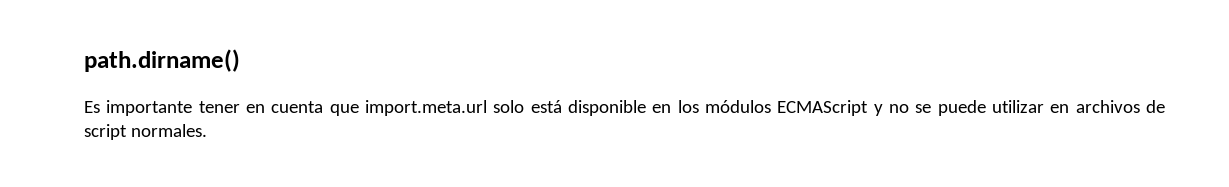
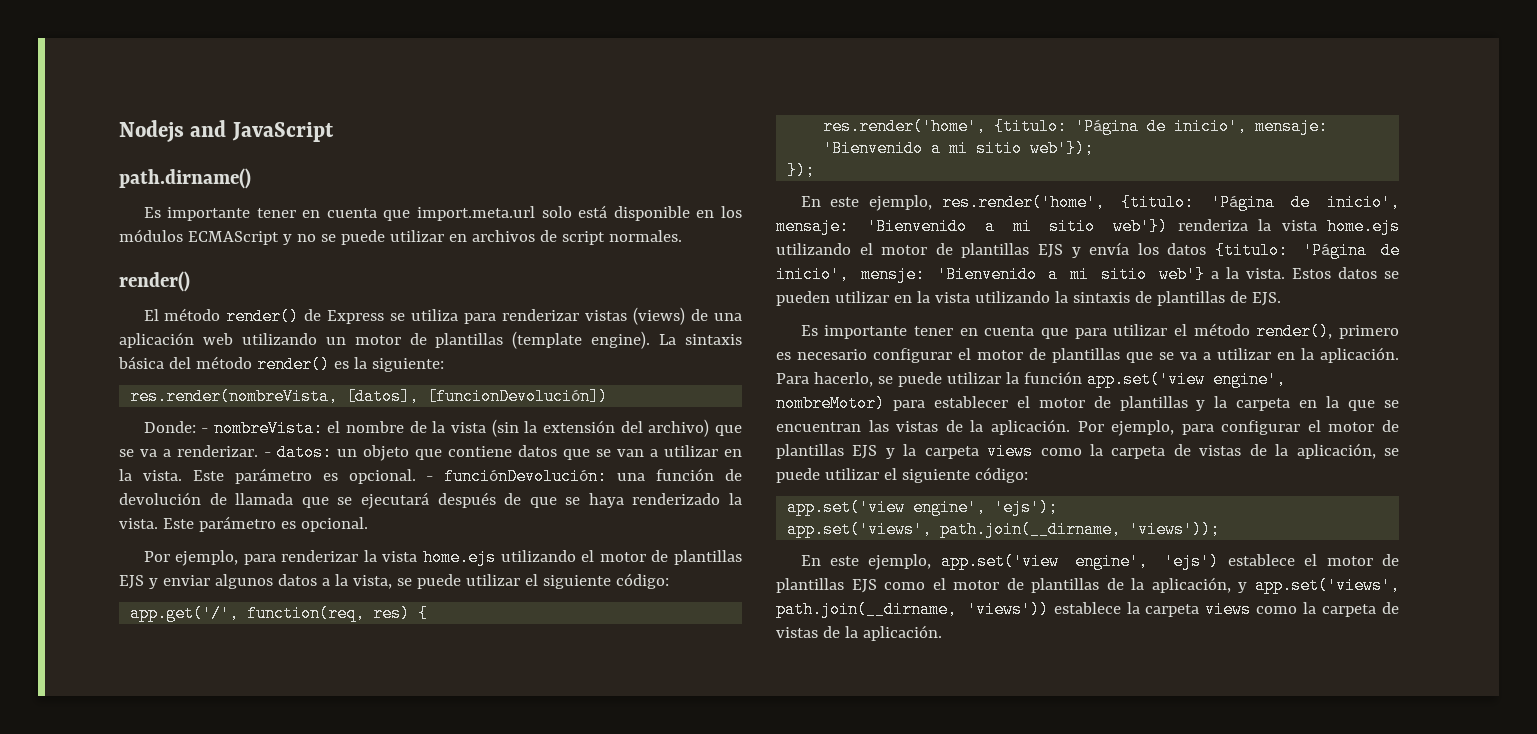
+ Nodejs and JavaScript
  Es importante tener en cuenta que import.meta.url solo está disponible en los módulos ECMAScript y no se puede utilizar en archivos de script normales.
+ render()
+ El método render() de Express se utiliza para renderizar vistas (views) de una aplicación web utilizando un motor de plantillas (template engine). La sintaxis básica del método render() es la siguiente:
+ res.render(nombreVista, [datos], [funcionDevolución])
+ Donde: - nombreVista: el nombre de la vista (sin la extensión del archivo) que se va a renderizar. - datos: un objeto que contiene datos que se van a utilizar en la vista. Este parámetro es opcional. - funciónDevolución: una función de devolución de llamada que se ejecutará después de que se haya renderizado la vista. Este parámetro es opcional.
+ Por ejemplo, para renderizar la vista home.ejs utilizando el motor de plantillas EJS y enviar algunos datos a la vista, se puede utilizar el siguiente código:
+ app.get('/', function(req, res) {
+ res.render('home', {titulo: 'Página de inicio', mensaje: 'Bienvenido a mi sitio web'});
+ });
+ En este ejemplo, res.render('home', {titulo: 'Página de inicio', mensaje: 'Bienvenido a mi sitio web'}) renderiza la vista home.ejs utilizando el motor de plantillas EJS y envía los datos {titulo: 'Página de inicio', mensje: 'Bienvenido a mi sitio web'} a la vista. Estos datos se pueden utilizar en la vista utilizando la sintaxis de plantillas de EJS.
+ Es importante tener en cuenta que para utilizar el método render(), primero es necesario configurar el motor de plantillas que se va a utilizar en la aplicación. Para hacerlo, se puede utilizar la función app.set('view engine', nombreMotor) para establecer el motor de plantillas y la carpeta en la que se encuentran las vistas de la aplicación. Por ejemplo, para configurar el motor de plantillas EJS y la carpeta views como la carpeta de vistas de la aplicación, se puede utilizar el siguiente código:
+ app.set('view engine', 'ejs');
+ app.set('views', path.join(__dirname, 'views'));
+ En este ejemplo, app.set('view engine', 'ejs') establece el motor de plantillas EJS como el motor de plantillas de la aplicación, y app.set('views', path.join(__dirname, 'views')) establece la carpeta views como la carpeta de vistas de la aplicación.

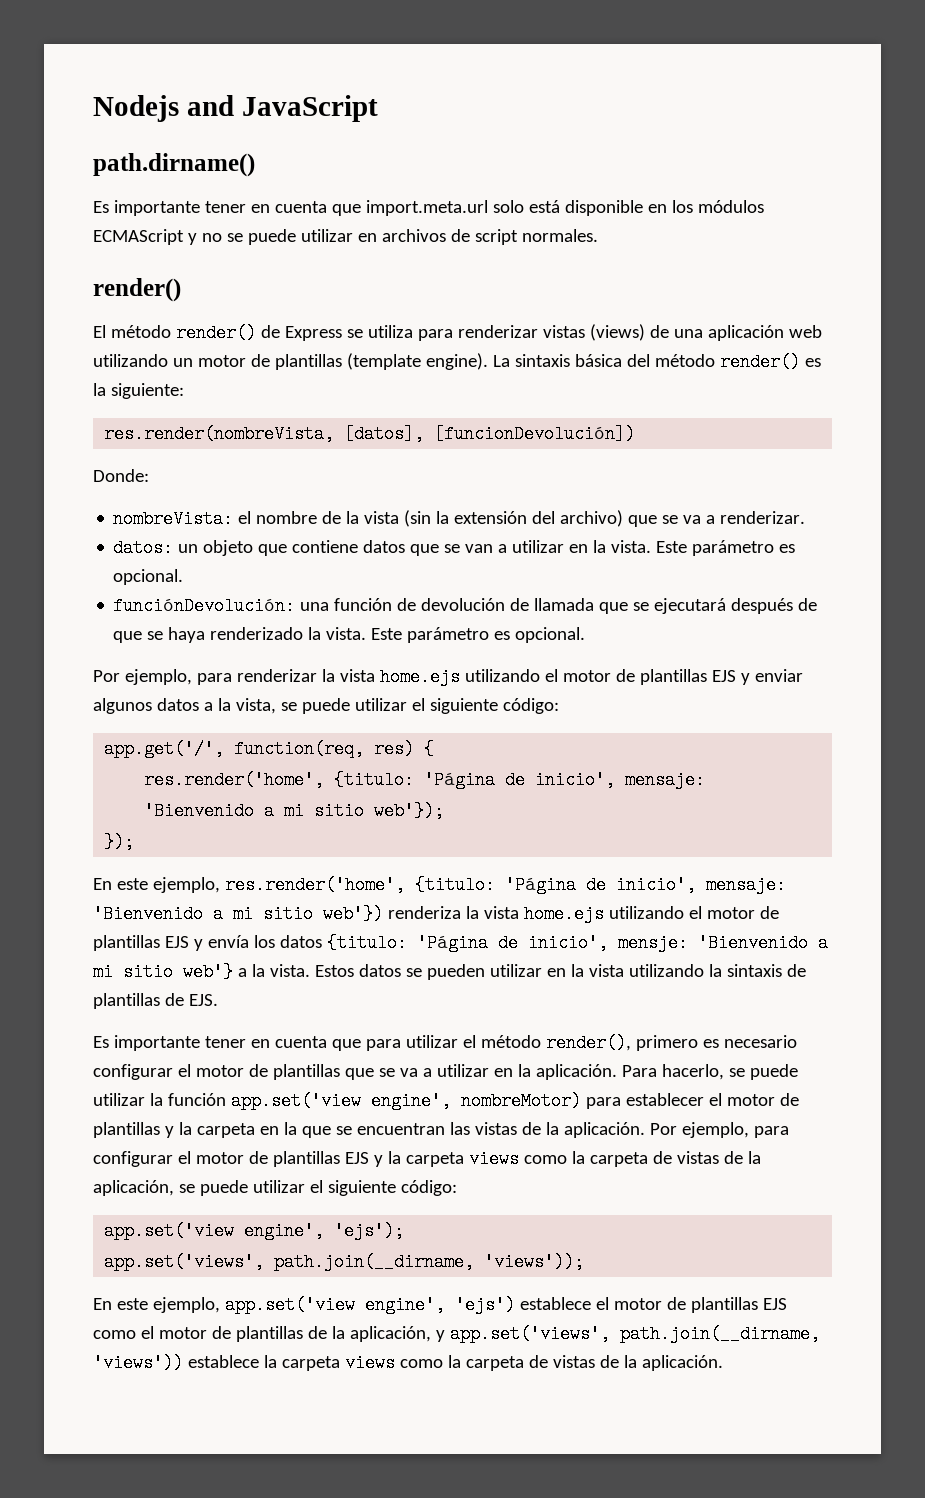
- Donde: - nombreVista: el nombre de la vista (sin la extensión del archivo) que se va a renderizar. - datos: un objeto que contiene datos que se van a utilizar en la vista. Este parámetro es opcional. - funciónDevolución: una función de devolución de llamada que se ejecutará después de que se haya renderizado la vista.
+ Donde:
+ nombreVista: el nombre de la vista (sin la extensión del archivo) que se va a renderizar.
+ datos: un objeto que contiene datos que se van a utilizar en la vista. Este parámetro es opcional.
+ funciónDevolución: una función de devolución de llamada que se ejecutará después de que se haya renderizado la vista.

